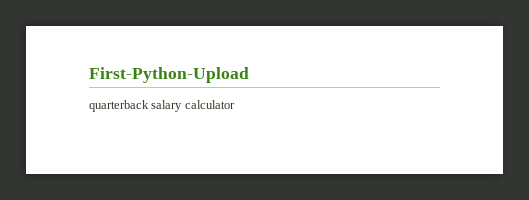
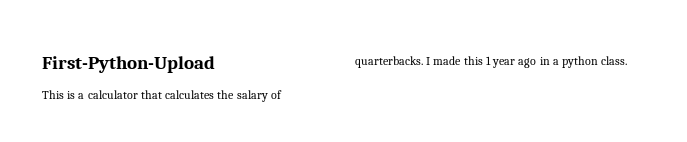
- quarterback salary calculator
+ This is a calculator that calculates the salary of quarterbacks. I made this 1 year ago in a python class.

